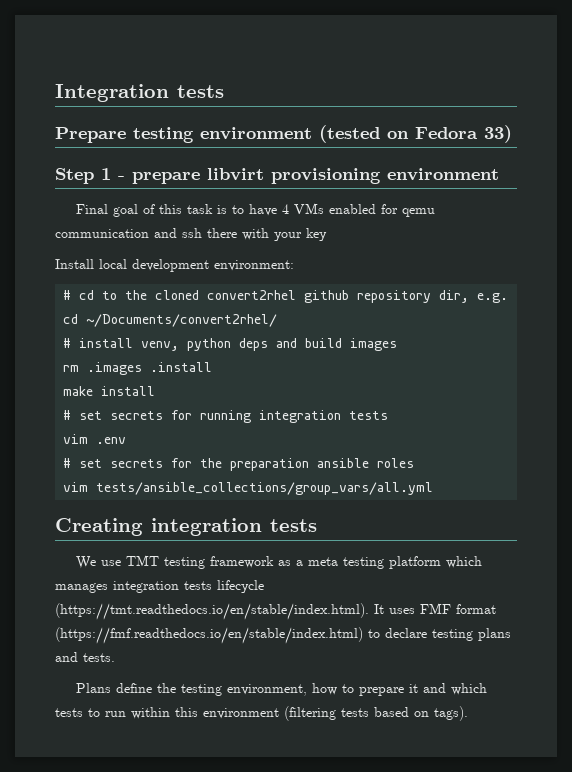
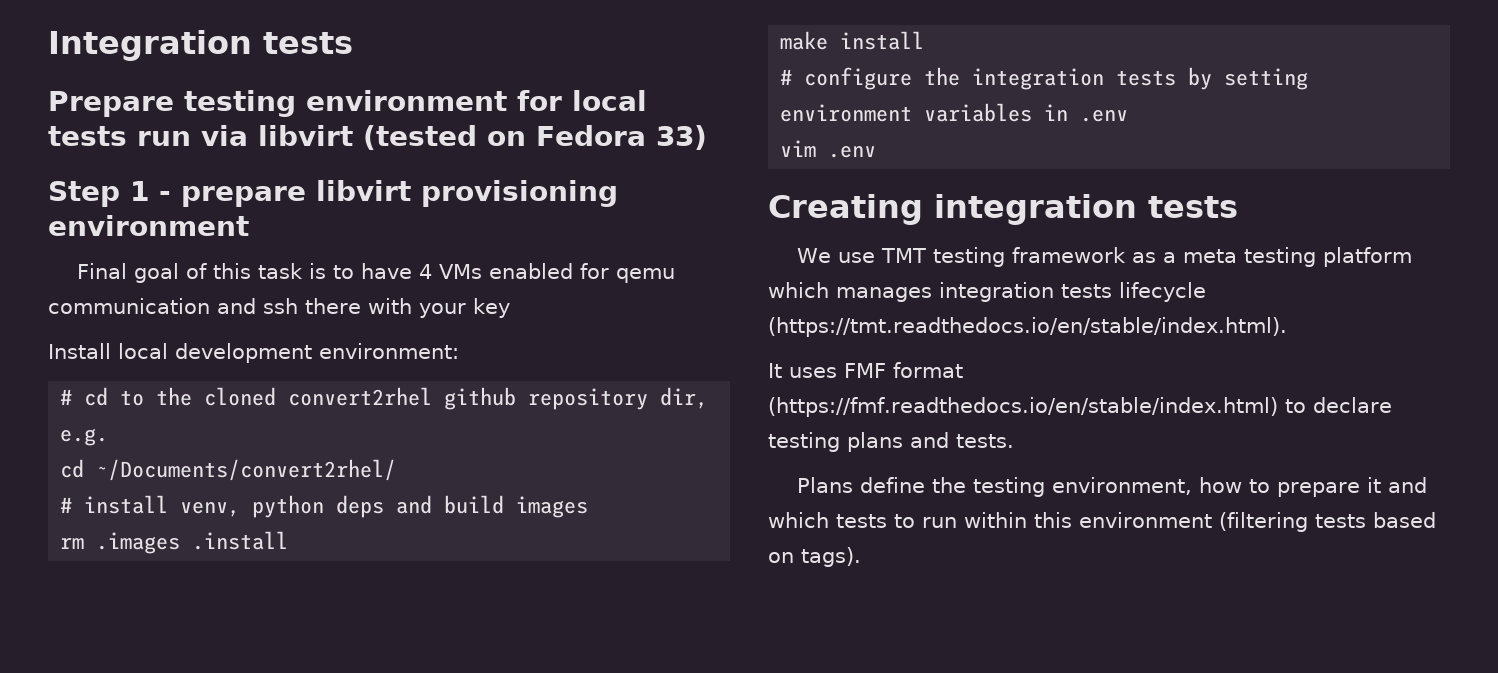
- Prepare testing environment (tested on Fedora 33)
+ Prepare testing environment for local tests run via libvirt (tested on Fedora 33)
- # set secrets for running integration tests
+ # configure the integration tests by setting environment variables in .env
  vim .env
- # set secrets for the preparation ansible roles
- vim tests/ansible_collections/group_vars/all.yml
- We use TMT testing framework as a meta testing platform which manages integration tests lifecycle (https://tmt.readthedocs.io/en/stable/index.html). It uses FMF format (https://fmf.readthedocs.io/en/stable/index.html) to declare testing plans and tests.
+ We use TMT testing framework as a meta testing platform which manages integration tests lifecycle (https://tmt.readthedocs.io/en/stable/index.html).
+ It uses FMF format (https://fmf.readthedocs.io/en/stable/index.html) to declare testing plans and tests.

